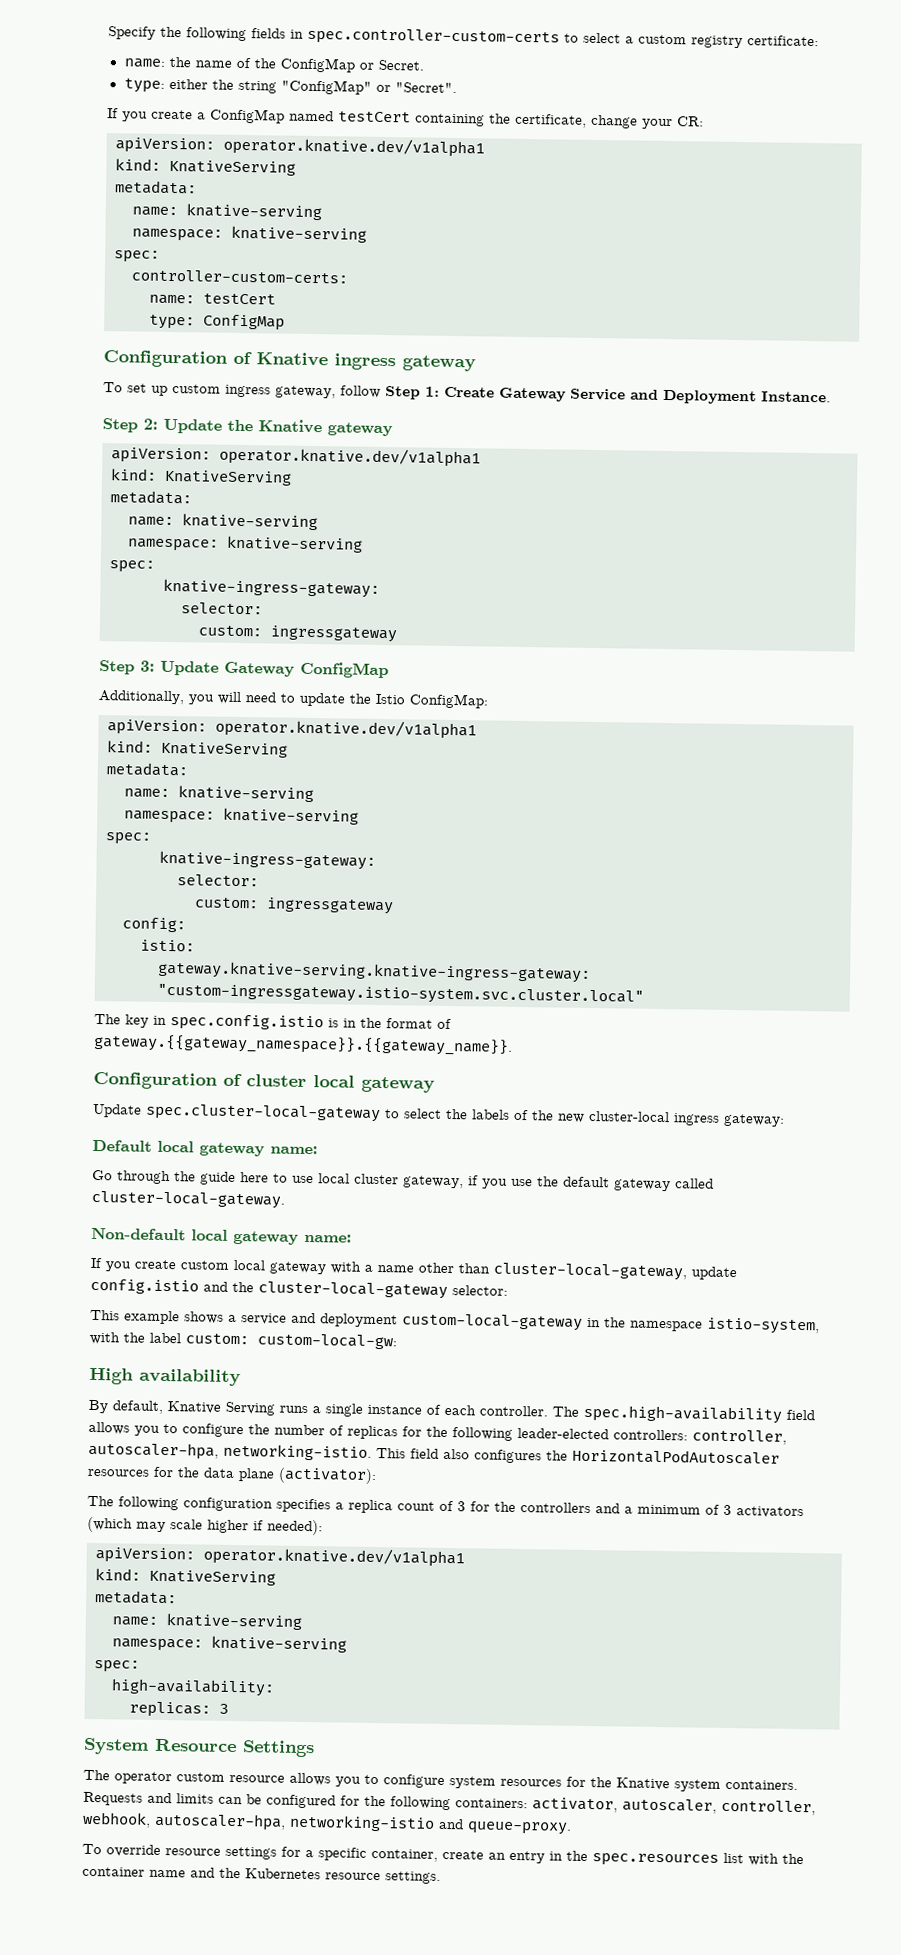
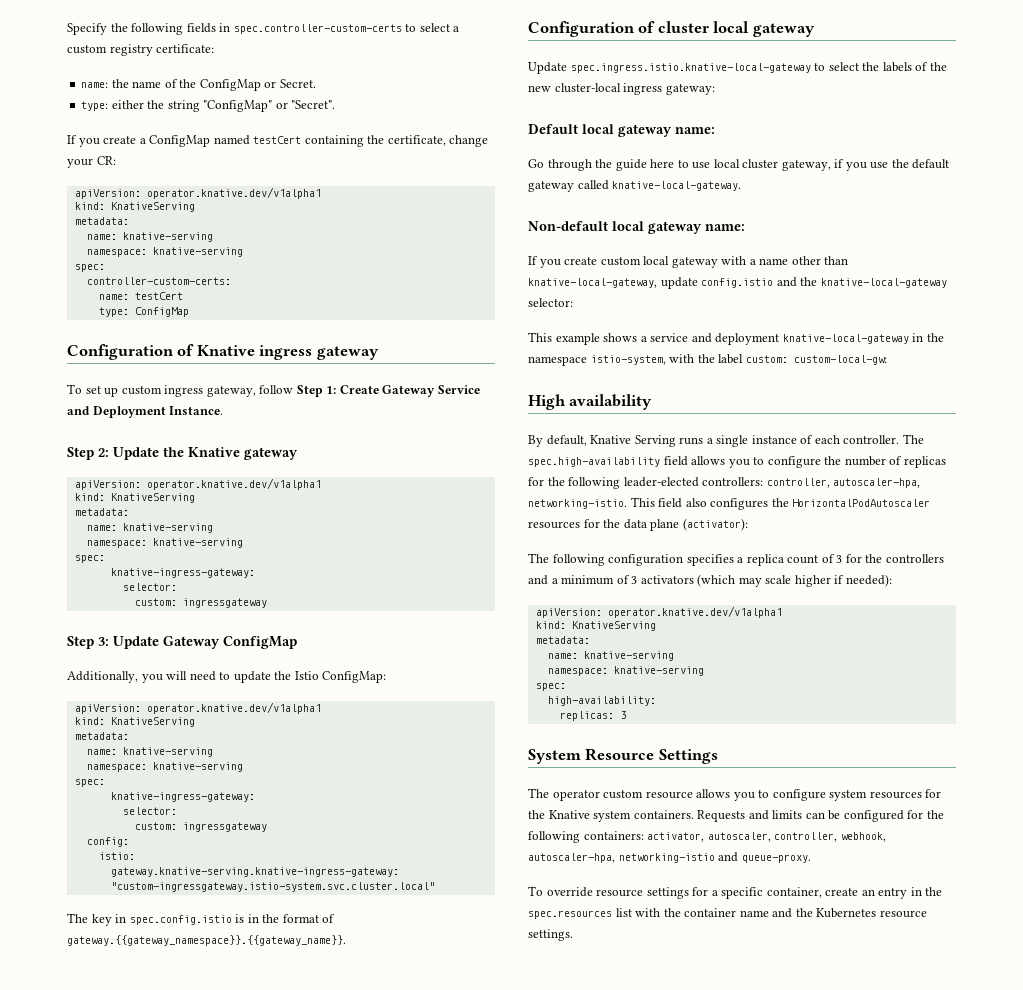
- Update spec.cluster-local-gateway to select the labels of the new cluster-local ingress gateway:
+ Update spec.ingress.istio.knative-local-gateway to select the labels of the new cluster-local ingress gateway:
- Go through the guide here to use local cluster gateway, if you use the default gateway called cluster-local-gateway.
+ Go through the guide here to use local cluster gateway, if you use the default gateway called knative-local-gateway.
- If you create custom local gateway with a name other than cluster-local-gateway, update config.istio and the cluster-local-gateway selector:
+ If you create custom local gateway with a name other than knative-local-gateway, update config.istio and the knative-local-gateway selector:
- This example shows a service and deployment custom-local-gateway in the namespace istio-system, with the label custom: custom-local-gw:
+ This example shows a service and deployment knative-local-gateway in the namespace istio-system, with the label custom: custom-local-gw:

